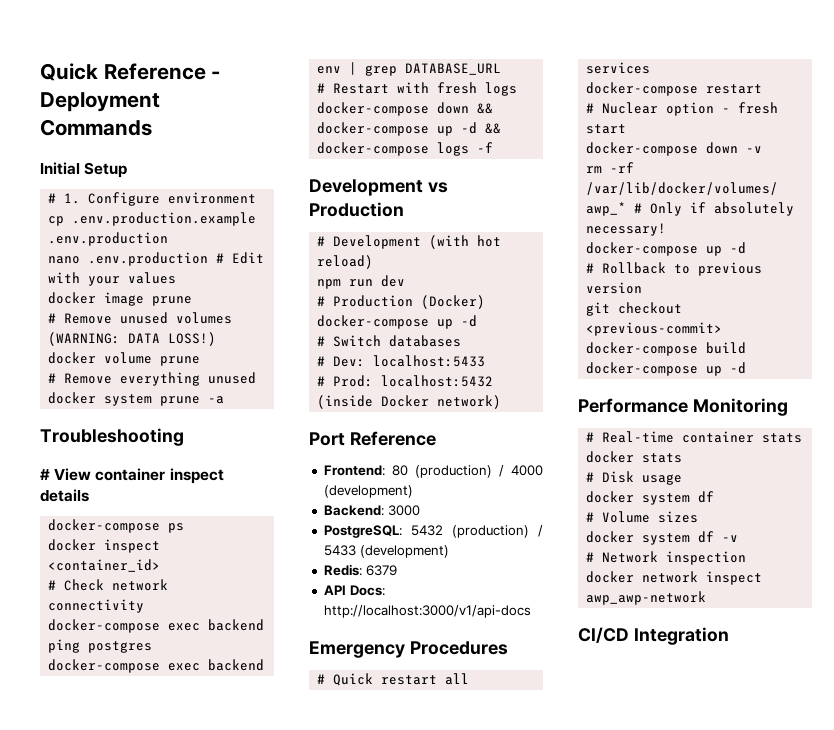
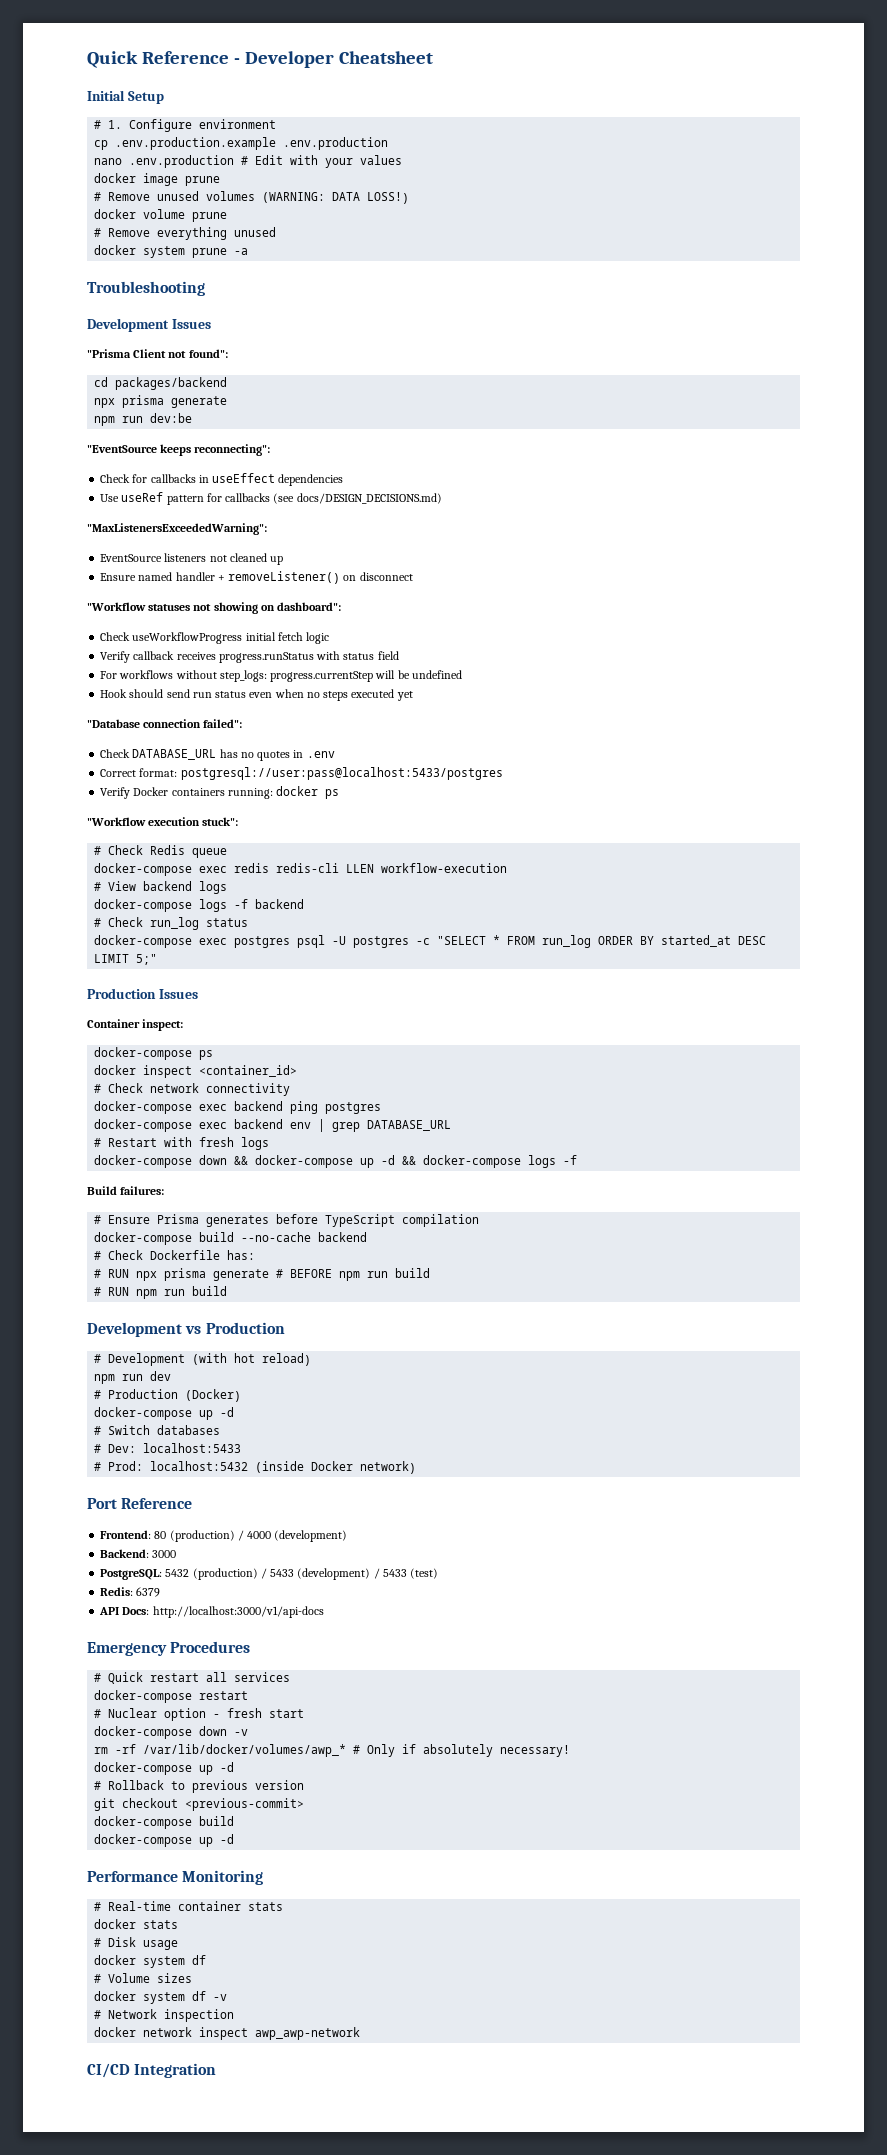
- Quick Reference - Deployment Commands
+ Quick Reference - Developer Cheatsheet
- # View container inspect details
+ Development Issues
+ "Prisma Client not found":
+ cd packages/backend
+ npx prisma generate
+ npm run dev:be
+ "EventSource keeps reconnecting":
+ Check for callbacks in useEffect dependencies
+ Use useRef pattern for callbacks (see docs/DESIGN_DECISIONS.md)
+ "MaxListenersExceededWarning":
+ EventSource listeners not cleaned up
+ Ensure named handler + removeListener() on disconnect
+ "Workflow statuses not showing on dashboard":
+ Check useWorkflowProgress initial fetch logic
+ Verify callback receives progress.runStatus with status field
+ For workflows without step_logs: progress.currentStep will be undefined
+ Hook should send run status even when no steps executed yet
+ "Database connection failed":
+ Check DATABASE_URL has no quotes in .env
+ Correct format: postgresql://user:pass@localhost:5433/postgres
+ Verify Docker containers running: docker ps
+ "Workflow execution stuck":
+ # Check Redis queue
+ docker-compose exec redis redis-cli LLEN workflow-execution
+ # View backend logs
+ docker-compose logs -f backend
+ # Check run_log status
+ docker-compose exec postgres psql -U postgres -c "SELECT * FROM run_log ORDER BY started_at DESC LIMIT 5;"
+ Production Issues
+ Container inspect:
+ Build failures:
+ # Ensure Prisma generates before TypeScript compilation
+ docker-compose build --no-cache backend
+ # Check Dockerfile has:
+ # RUN npx prisma generate # BEFORE npm run build
+ # RUN npm run build
- PostgreSQL: 5432 (production) / 5433 (development)
+ PostgreSQL: 5432 (production) / 5433 (development) / 5433 (test)

